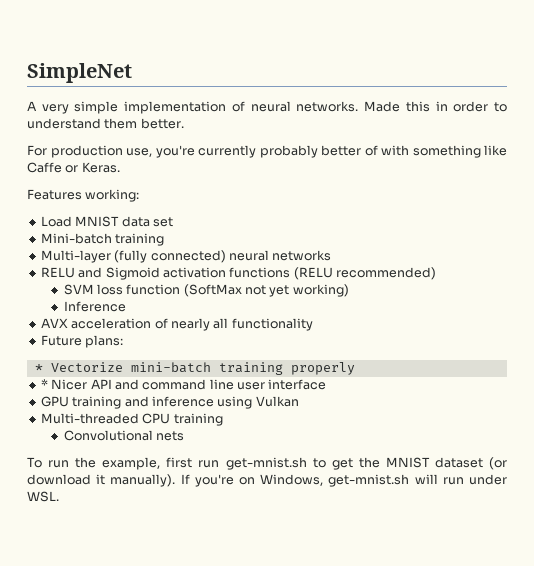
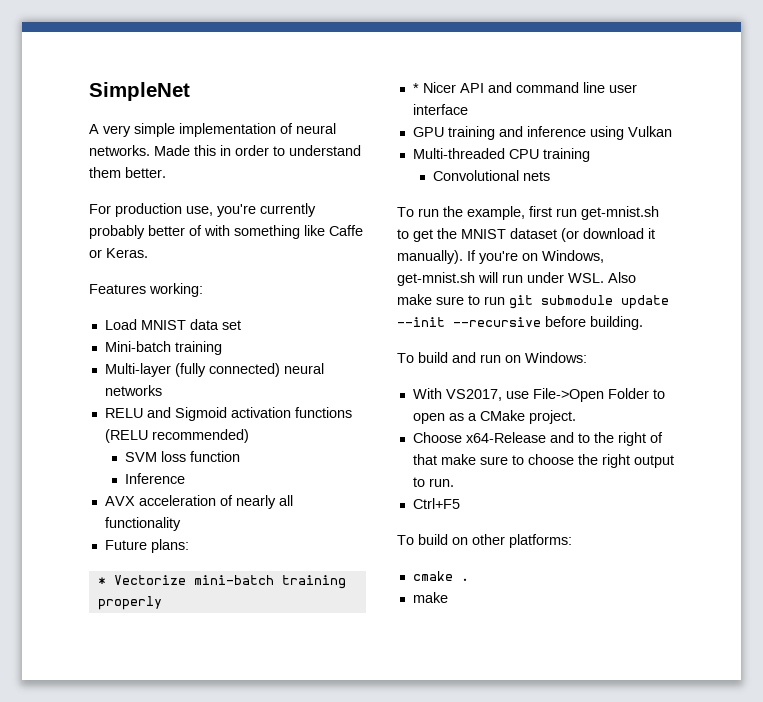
- SVM loss function (SoftMax not yet working)
+ SVM loss function
- If you're on Windows, get-mnist.sh will run under WSL.
+ If you're on Windows, get-mnist.sh will run under WSL. Also make sure to run git submodule update --init --recursive before building.
+ To build and run on Windows:
+ With VS2017, use File->Open Folder to open as a CMake project.
+ Choose x64-Release and to the right of that make sure to choose the right output to run.
+ Ctrl+F5
+ To build on other platforms:
+ cmake .
+ make

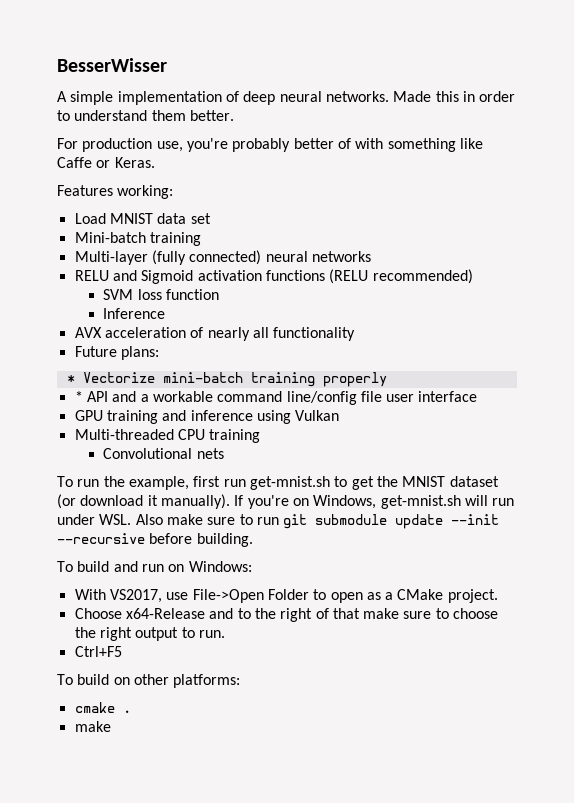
- SimpleNet
+ BesserWisser
- A very simple implementation of neural networks.
+ A simple implementation of deep neural networks.
- For production use, you're currently probably better of with something like Caffe or Keras.
+ For production use, you're probably better of with something like Caffe or Keras.
- * Nicer API and command line user interface
+ * API and a workable command line/config file user interface

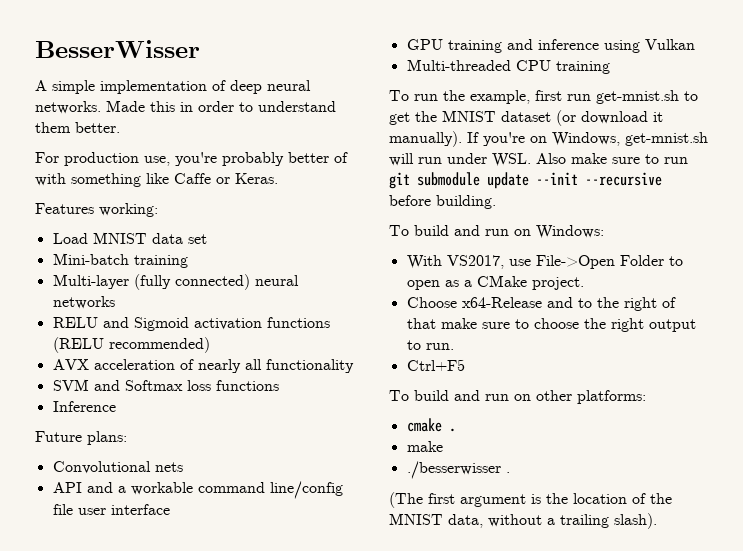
- SVM loss function
- Inference
+ SVM and Softmax loss functions
+ Inference
  Future plans:
- * Vectorize mini-batch training properly
- * API and a workable command line/config file user interface
+ Convolutional nets
+ API and a workable command line/config file user interface
- Convolutional nets
- To build on other platforms:
+ To build and run on other platforms:
+ ./besserwisser .
+ (The first argument is the location of the MNIST data, without a trailing slash).

